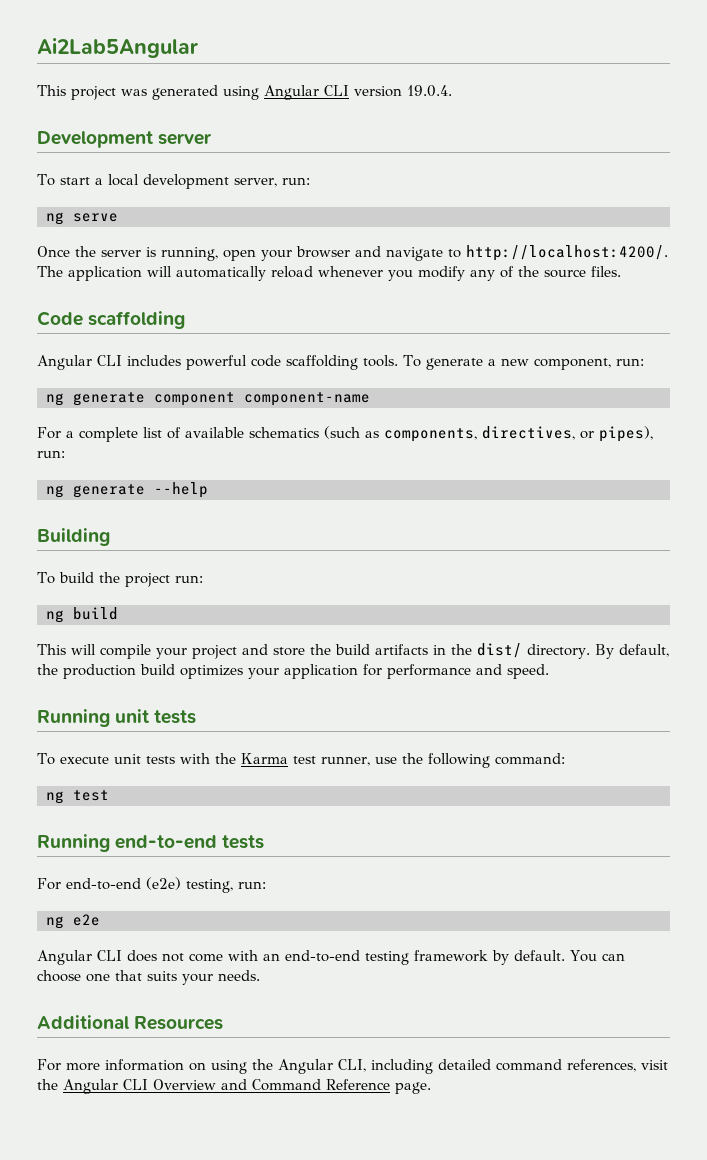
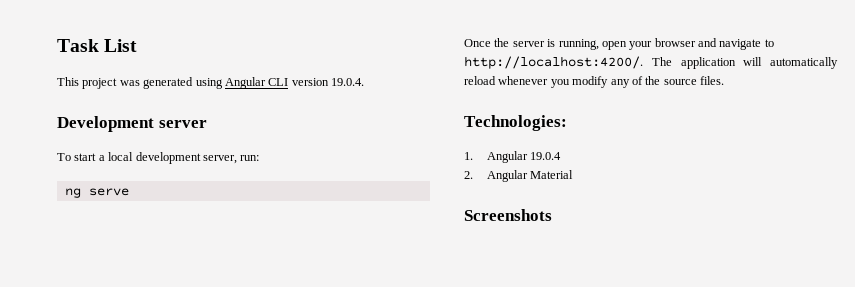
- Ai2Lab5Angular
+ Task List
- Code scaffolding
- Angular CLI includes powerful code scaffolding tools. To generate a new component, run:
- ng generate component component-name
- For a complete list of available schematics (such as components, directives, or pipes), run:
- ng generate --help
- Building
- To build the project run:
- ng build
- This will compile your project and store the build artifacts in the dist/ directory. By default, the production build optimizes your application for performance and speed.
- Running unit tests
- To execute unit tests with the Karma test runner, use the following command:
- ng test
- Running end-to-end tests
- For end-to-end (e2e) testing, run:
- ng e2e
- Angular CLI does not come with an end-to-end testing framework by default. You can choose one that suits your needs.
- Additional Resources
- For more information on using the Angular CLI, including detailed command references, visit the Angular CLI Overview and Command Reference page.
+ Technologies:
+ 1. Angular 19.0.4
+ 2. Angular Material
+ Screenshots

